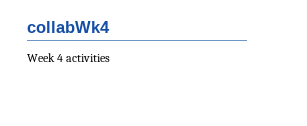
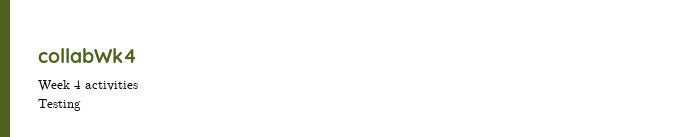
+ Testing

